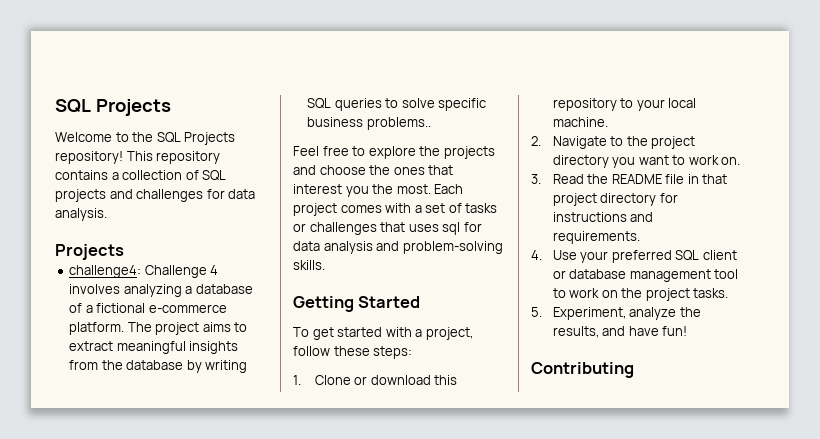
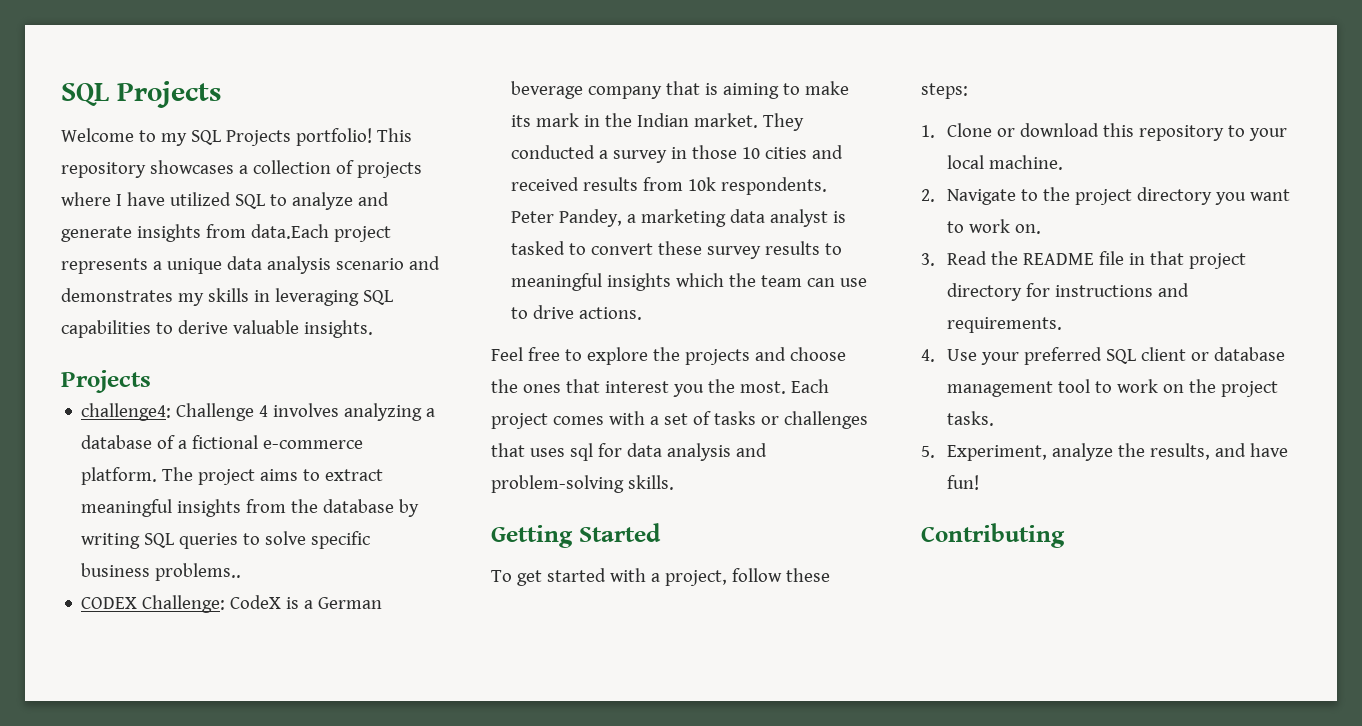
- Welcome to the SQL Projects repository!
+ Welcome to my SQL Projects portfolio!
- This repository contains a collection of SQL projects and challenges for data analysis.
+ This repository showcases a collection of projects where I have utilized SQL to analyze and generate insights from data.Each project represents a unique data analysis scenario and demonstrates my skills in leveraging SQL capabilities to derive valuable insights.
+ CODEX Challenge: CodeX is a German beverage company that is aiming to make its mark in the Indian market. They conducted a survey in those 10 cities and received results from 10k respondents. Peter Pandey, a marketing data analyst is tasked to convert these survey results to meaningful insights which the team can use to drive actions.

